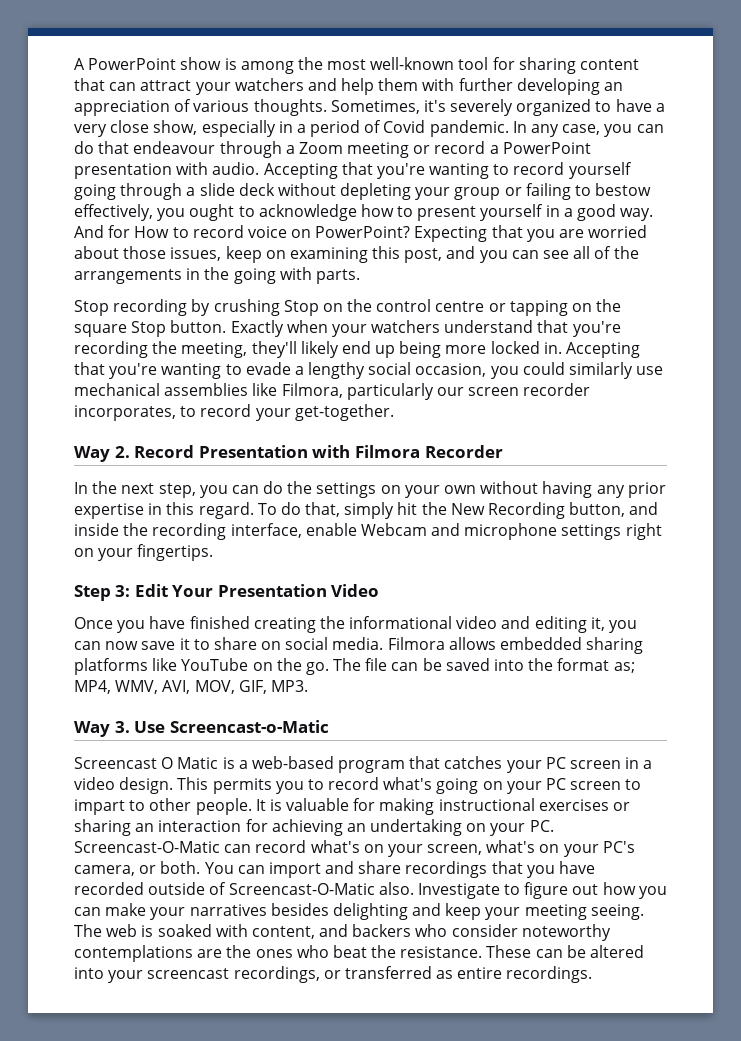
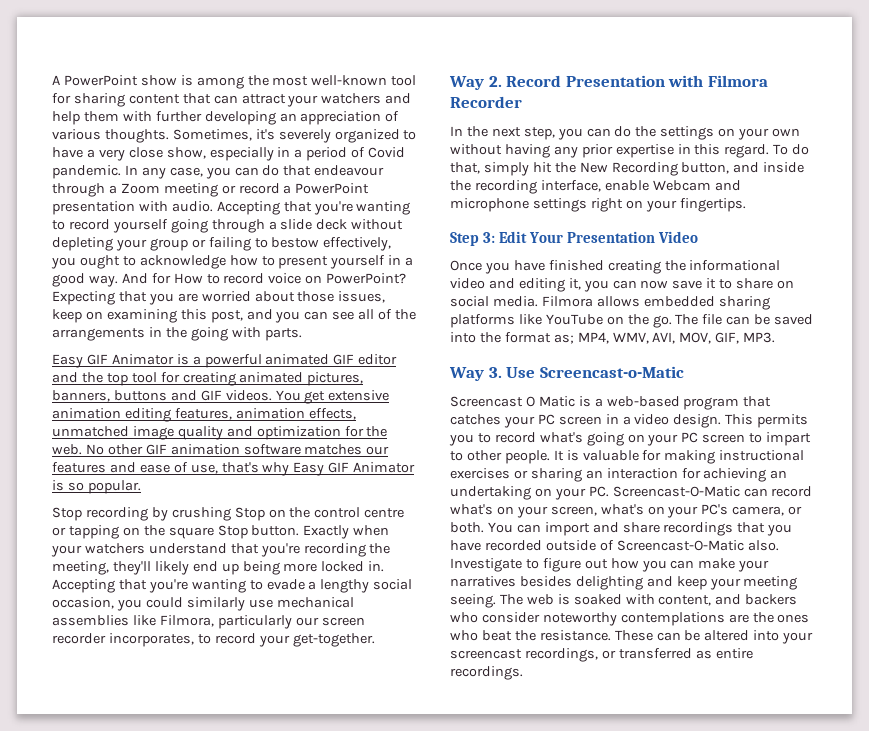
+ Easy GIF Animator is a powerful animated GIF editor and the top tool for creating animated pictures, banners, buttons and GIF videos. You get extensive animation editing features, animation effects, unmatched image quality and optimization for the web. No other GIF animation software matches our features and ease of use, that's why Easy GIF Animator is so popular.

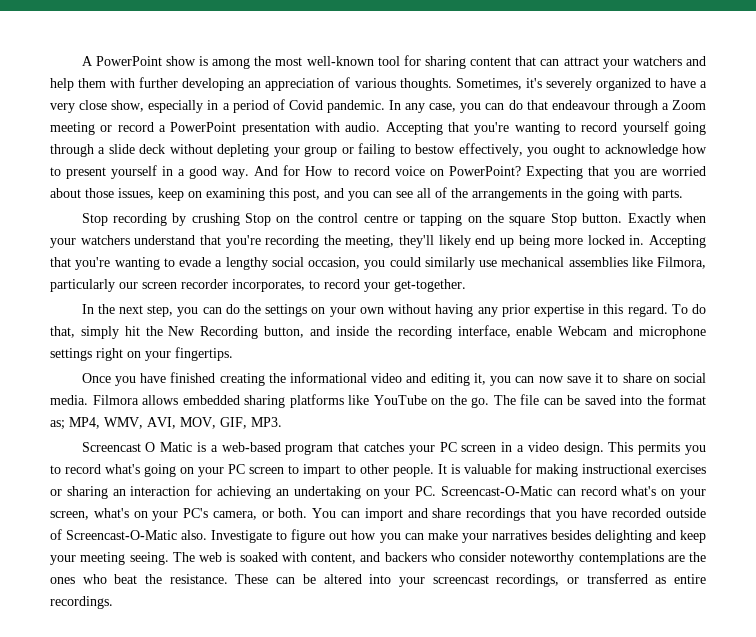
- Easy GIF Animator is a powerful animated GIF editor and the top tool for creating animated pictures, banners, buttons and GIF videos. You get extensive animation editing features, animation effects, unmatched image quality and optimization for the web. No other GIF animation software matches our features and ease of use, that's why Easy GIF Animator is so popular.
- Way 2. Record Presentation with Filmora Recorder
- Step 3: Edit Your Presentation Video
- Way 3. Use Screencast-o-Matic

